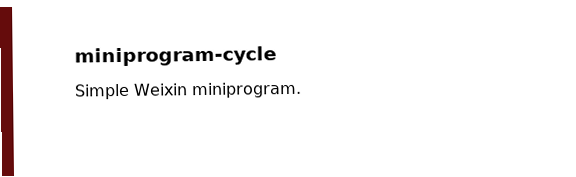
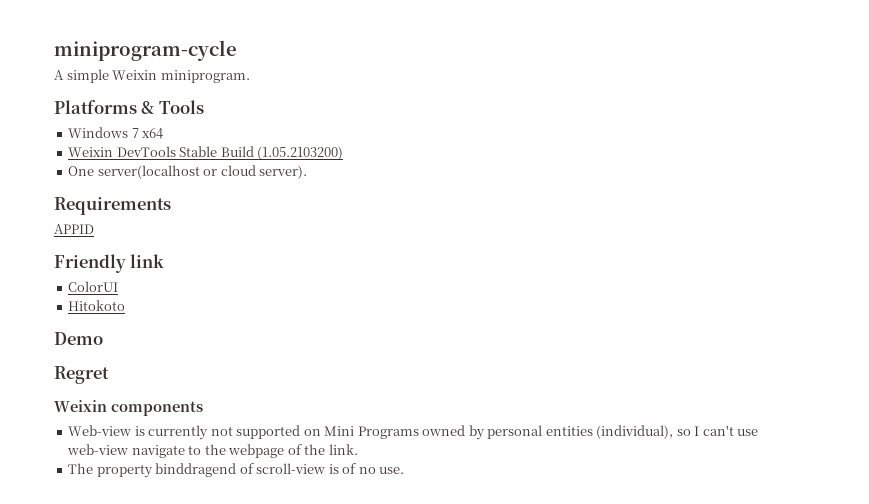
- Simple Weixin miniprogram.
+ A simple Weixin miniprogram.
+ Platforms & Tools
+ Windows 7 x64
+ Weixin DevTools Stable Build (1.05.2103200)
+ One server(localhost or cloud server).
+ Requirements
+ APPID
+ Friendly link
+ ColorUI
+ Hitokoto
+ Demo
+ Regret
+ Weixin components
+ Web-view is currently not supported on Mini Programs owned by personal entities (individual), so I can't use web-view navigate to the webpage of the link.
+ The property binddragend of scroll-view is of no use.

